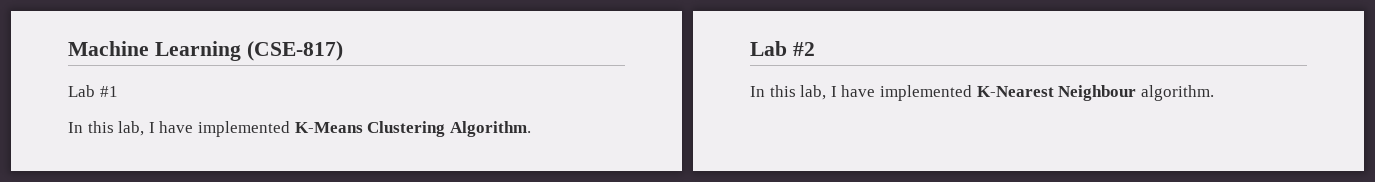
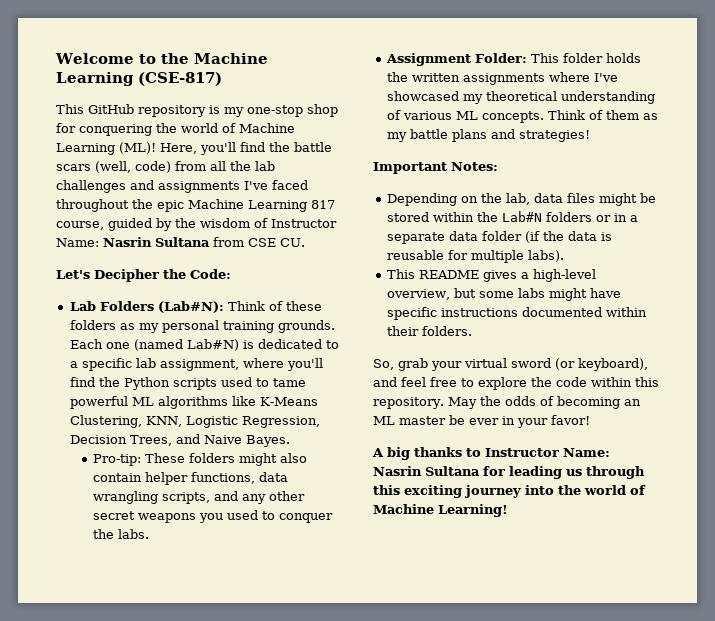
- Machine Learning (CSE-817)
+ Welcome to the Machine Learning (CSE-817)
- Lab #1
- In this lab, I have implemented K-Means Clustering Algorithm.
- Lab #2
- In this lab, I have implemented K-Nearest Neighbour algorithm.
+ This GitHub repository is my one-stop shop for conquering the world of Machine Learning (ML)! Here, you'll find the battle scars (well, code) from all the lab challenges and assignments I've faced throughout the epic Machine Learning 817 course, guided by the wisdom of Instructor Name: Nasrin Sultana from CSE CU.
+ Let's Decipher the Code:
+ Lab Folders (Lab#N): Think of these folders as my personal training grounds. Each one (named Lab#N) is dedicated to a specific lab assignment, where you'll find the Python scripts used to tame powerful ML algorithms like K-Means Clustering, KNN, Logistic Regression, Decision Trees, and Naive Bayes.
+ Pro-tip: These folders might also contain helper functions, data wrangling scripts, and any other secret weapons you used to conquer the labs.
+ Assignment Folder: This folder holds the written assignments where I've showcased my theoretical understanding of various ML concepts. Think of them as my battle plans and strategies!
+ Important Notes:
+ Depending on the lab, data files might be stored within the Lab#N folders or in a separate data folder (if the data is reusable for multiple labs).
+ This README gives a high-level overview, but some labs might have specific instructions documented within their folders.
+ So, grab your virtual sword (or keyboard), and feel free to explore the code within this repository. May the odds of becoming an ML master be ever in your favor!
+ A big thanks to Instructor Name: Nasrin Sultana for leading us through this exciting journey into the world of Machine Learning!

